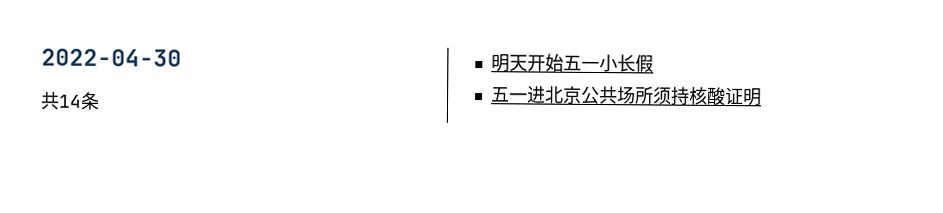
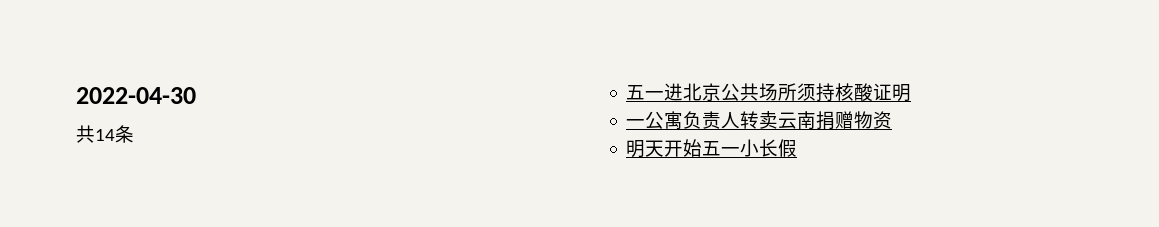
- 明天开始五一小长假
+ 一公寓负责人转卖云南捐赠物资
+ 明天开始五一小长假

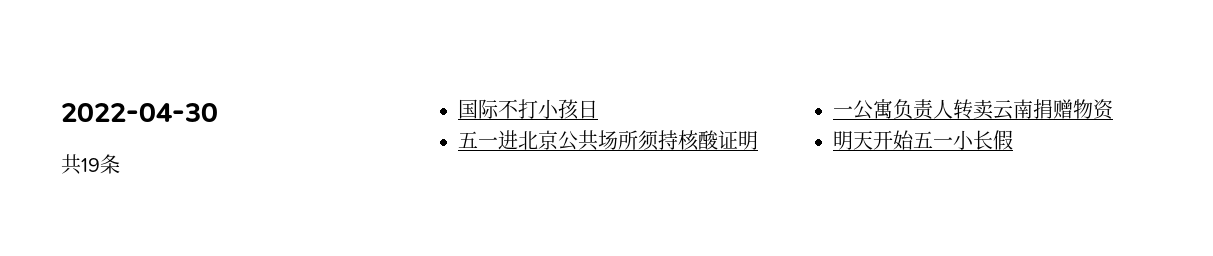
- 共14条
+ 共19条
+ 国际不打小孩日

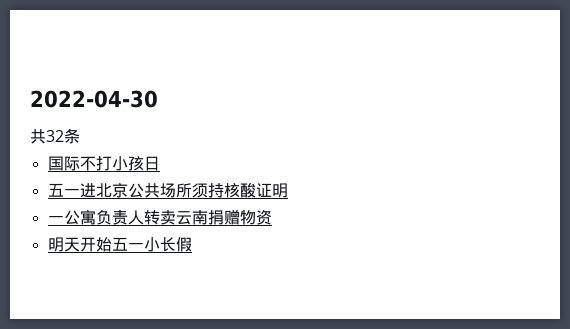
- 共19条
+ 共32条

